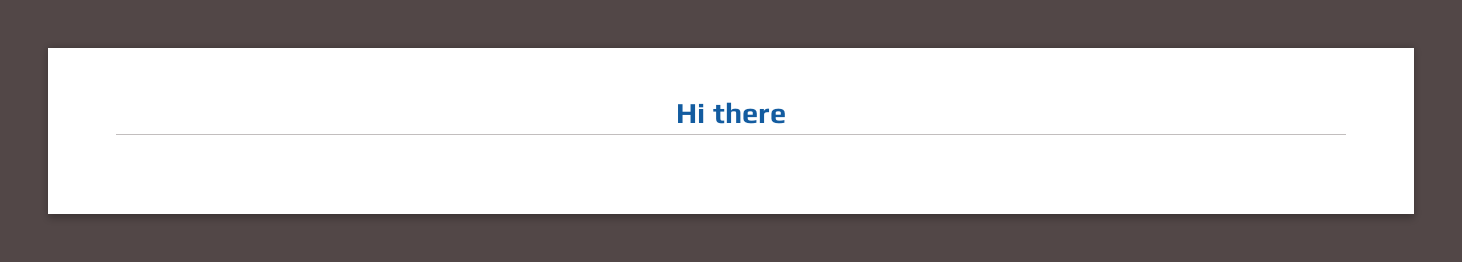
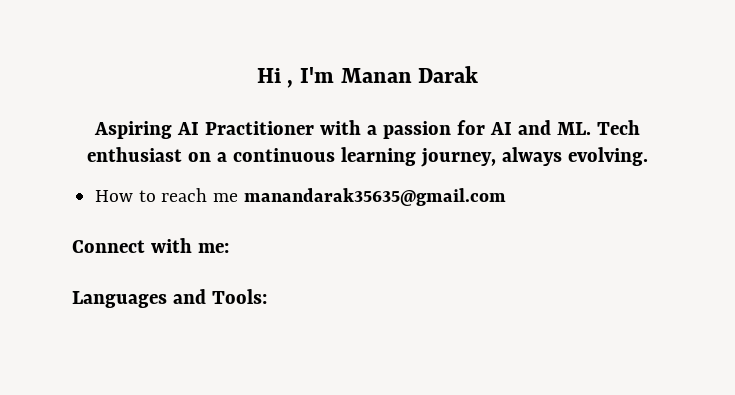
- Hi there
+ Hi , I'm Manan Darak
+ Aspiring AI Practitioner with a passion for AI and ML. Tech enthusiast on a continuous learning journey, always evolving.
+ How to reach me manandarak35635@gmail.com
+ Connect with me:
+ Languages and Tools:

